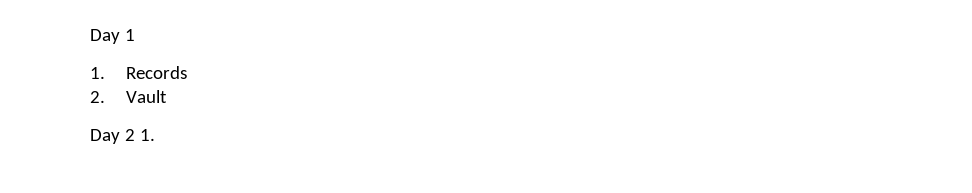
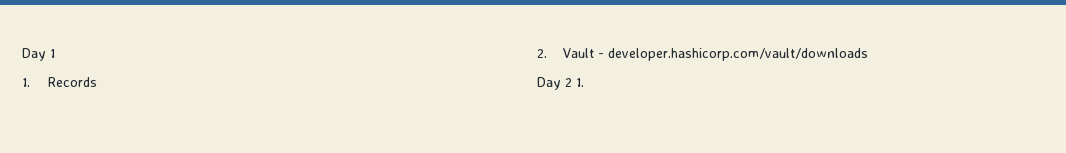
- 2. Vault
+ 2. Vault - developer.hashicorp.com/vault/downloads

